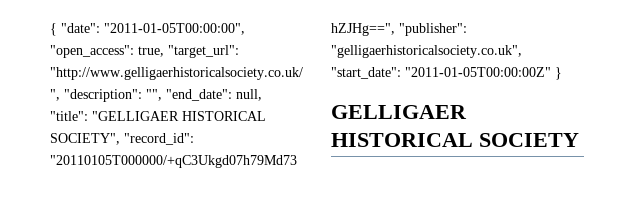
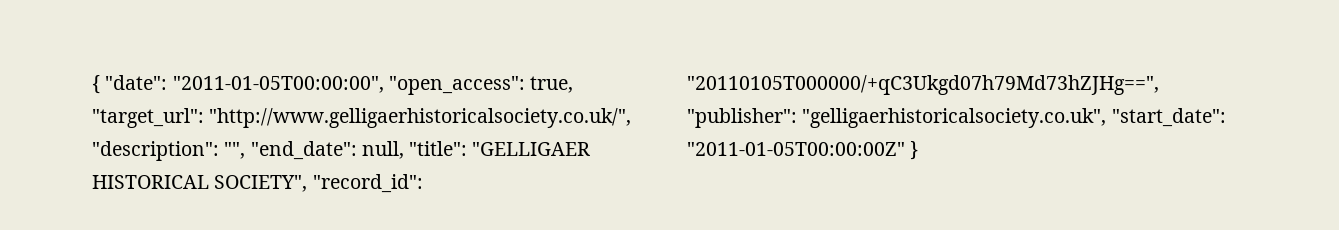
- GELLIGAER HISTORICAL SOCIETY

